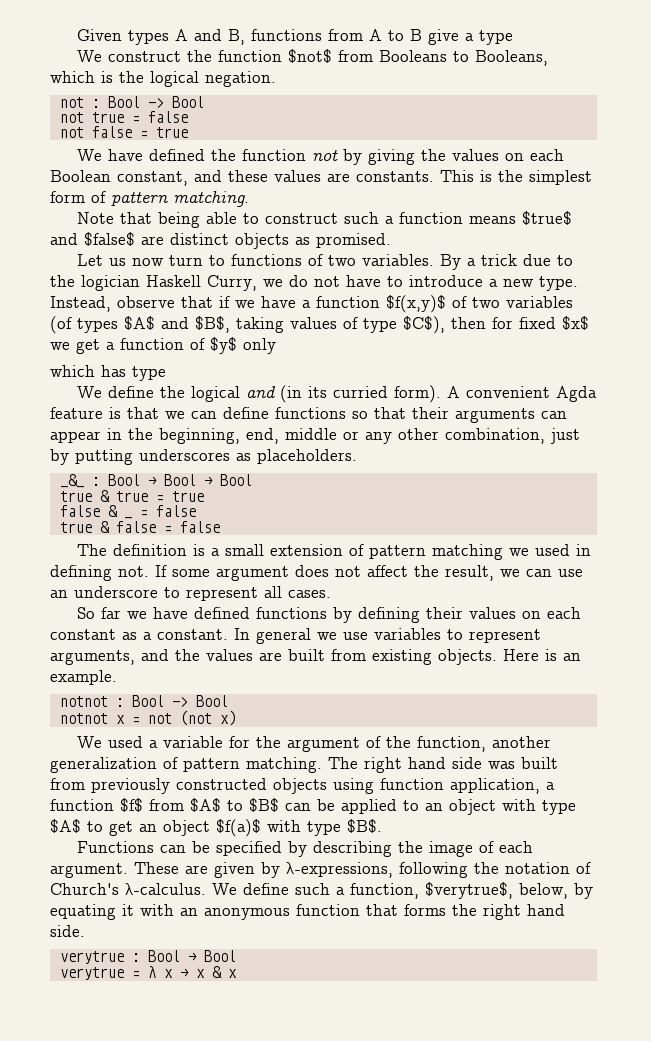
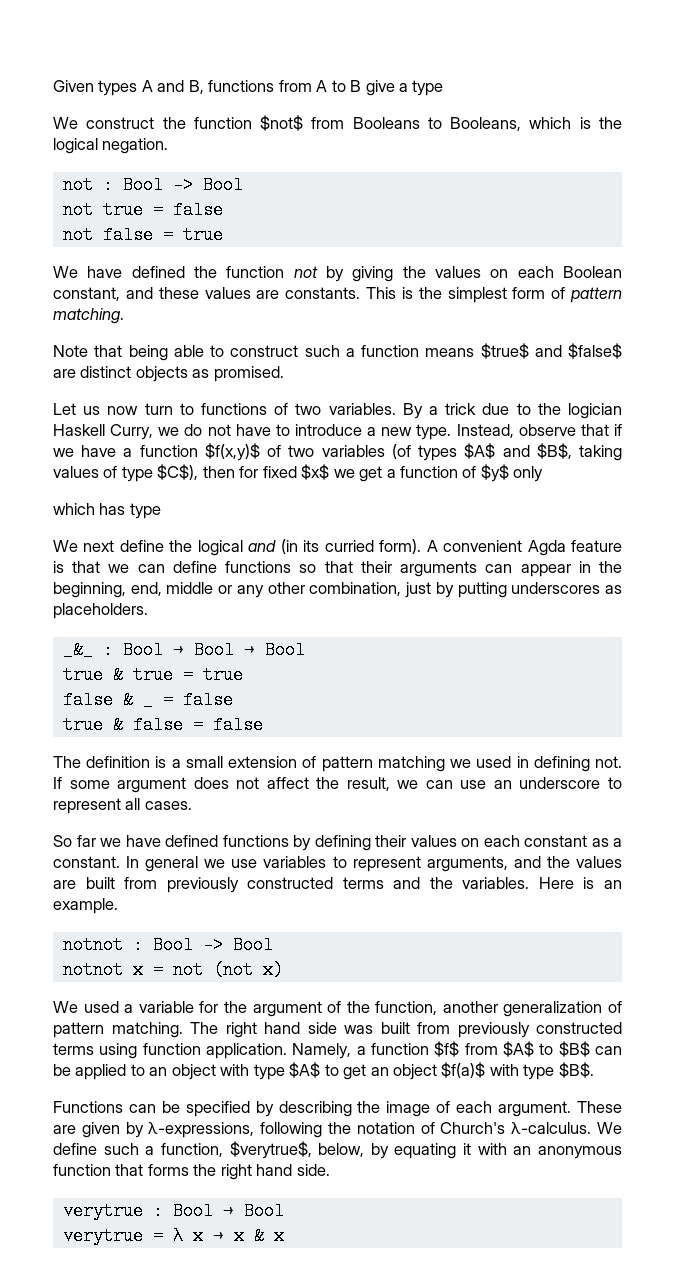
- We define the logical and (in its curried form).
+ We next define the logical and (in its curried form).
- In general we use variables to represent arguments, and the values are built from existing objects.
+ In general we use variables to represent arguments, and the values are built from previously constructed terms and the variables.
- The right hand side was built from previously constructed objects using function application, a function $f$ from $A$ to $B$ can be applied to an object with type $A$ to get an object $f(a)$ with type $B$.
+ The right hand side was built from previously constructed terms using function application. Namely, a function $f$ from $A$ to $B$ can be applied to an object with type $A$ to get an object $f(a)$ with type $B$.

